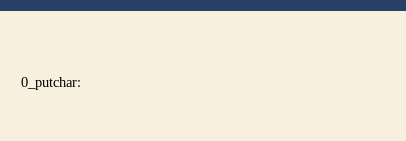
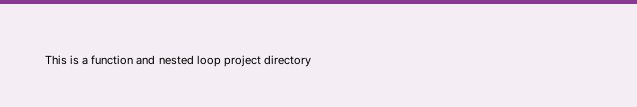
- 0_putchar:
+ This is a function and nested loop project directory

